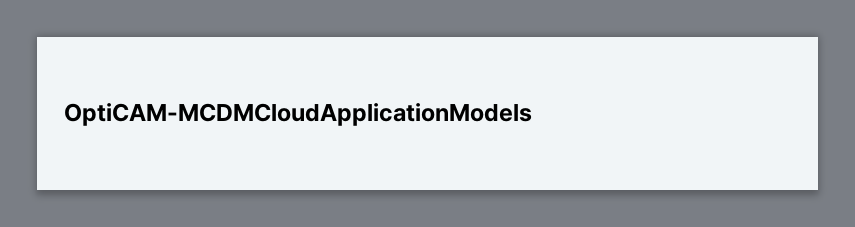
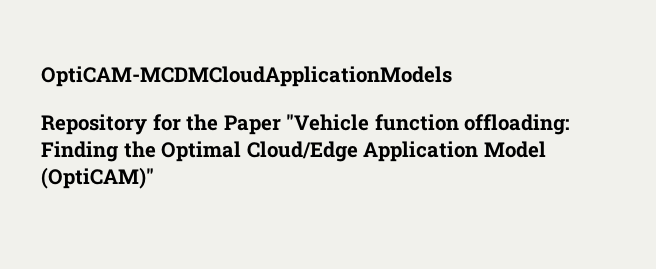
+ Repository for the Paper "Vehicle function offloading: Finding the Optimal Cloud/Edge Application Model (OptiCAM)"

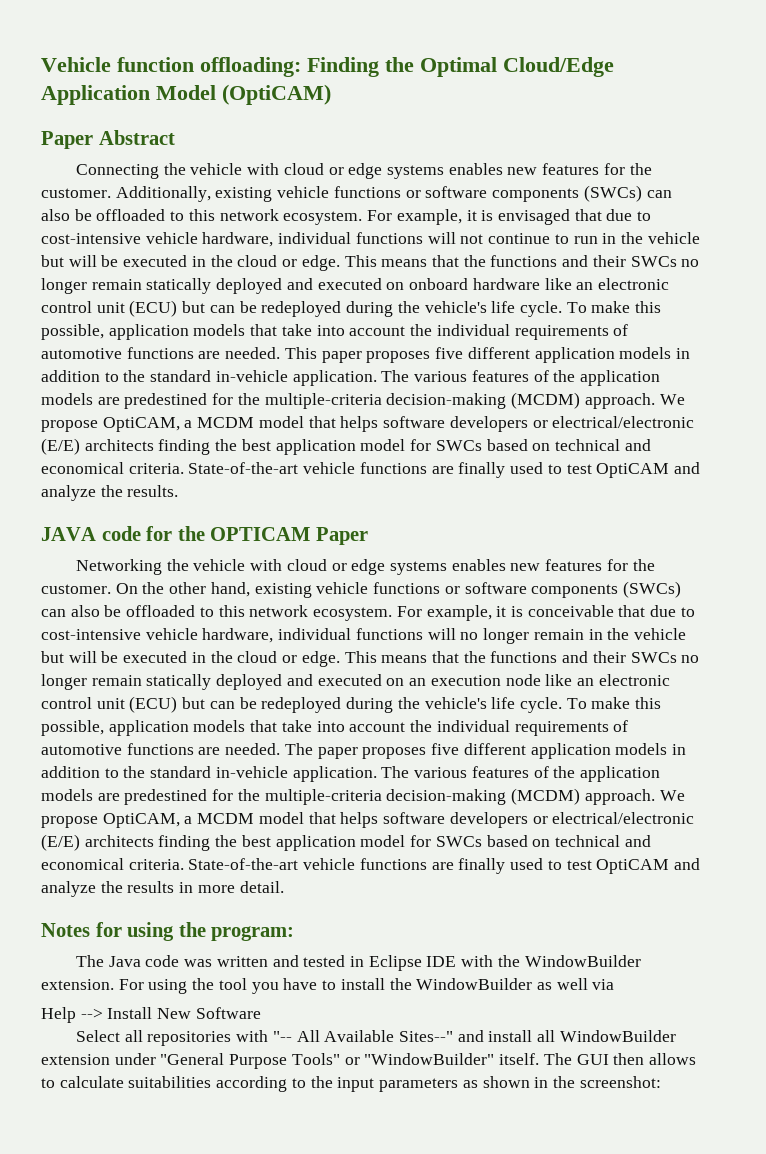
- OptiCAM-MCDMCloudApplicationModels
- Repository for the Paper "Vehicle function offloading: Finding the Optimal Cloud/Edge Application Model (OptiCAM)"
+ Vehicle function offloading: Finding the Optimal Cloud/Edge Application Model (OptiCAM)
+ Paper Abstract
+ Connecting the vehicle with cloud or edge systems enables new features for the customer. Additionally, existing vehicle functions or software components (SWCs) can also be offloaded to this network ecosystem. For example, it is envisaged that due to cost-intensive vehicle hardware, individual functions will not continue to run in the vehicle but will be executed in the cloud or edge. This means that the functions and their SWCs no longer remain statically deployed and executed on onboard hardware like an electronic control unit (ECU) but can be redeployed during the vehicle's life cycle. To make this possible, application models that take into account the individual requirements of automotive functions are needed. This paper proposes five different application models in addition to the standard in-vehicle application. The various features of the application models are predestined for the multiple-criteria decision-making (MCDM) approach. We propose OptiCAM, a MCDM model that helps software developers or electrical/electronic (E/E) architects finding the best application model for SWCs based on technical and economical criteria. State-of-the-art vehicle functions are finally used to test OptiCAM and analyze the results.
+ JAVA code for the OPTICAM Paper
+ Networking the vehicle with cloud or edge systems enables new features for the customer. On the other hand, existing vehicle functions or software components (SWCs) can also be offloaded to this network ecosystem. For example, it is conceivable that due to cost-intensive vehicle hardware, individual functions will no longer remain in the vehicle but will be executed in the cloud or edge. This means that the functions and their SWCs no longer remain statically deployed and executed on an execution node like an electronic control unit (ECU) but can be redeployed during the vehicle's life cycle. To make this possible, application models that take into account the individual requirements of automotive functions are needed. The paper proposes five different application models in addition to the standard in-vehicle application. The various features of the application models are predestined for the multiple-criteria decision-making (MCDM) approach. We propose OptiCAM, a MCDM model that helps software developers or electrical/electronic (E/E) architects finding the best application model for SWCs based on technical and economical criteria. State-of-the-art vehicle functions are finally used to test OptiCAM and analyze the results in more detail.
+ Notes for using the program:
+ The Java code was written and tested in Eclipse IDE with the WindowBuilder extension. For using the tool you have to install the WindowBuilder as well via
+ Help --> Install New Software
+ Select all repositories with "-- All Available Sites--" and install all WindowBuilder extension under "General Purpose Tools" or "WindowBuilder" itself. The GUI then allows to calculate suitabilities according to the input parameters as shown in the screenshot:

